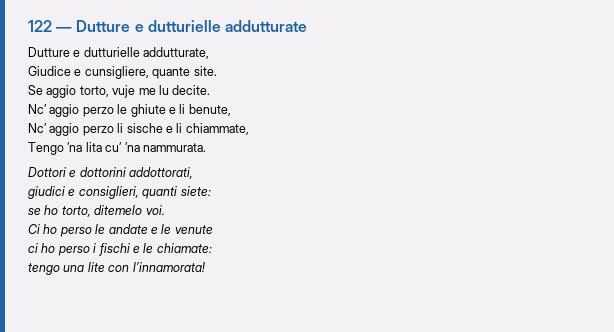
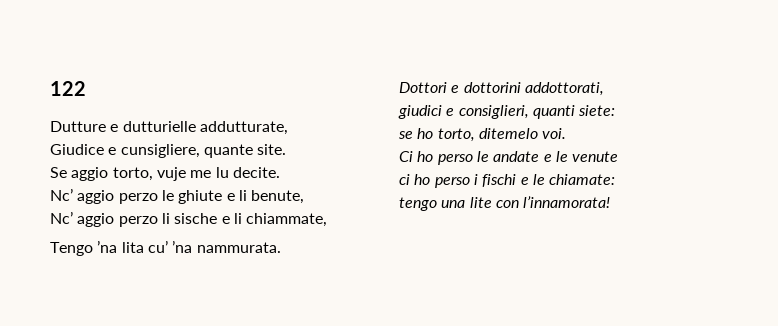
- 122 — Dutture e dutturielle addutturate
+ 122

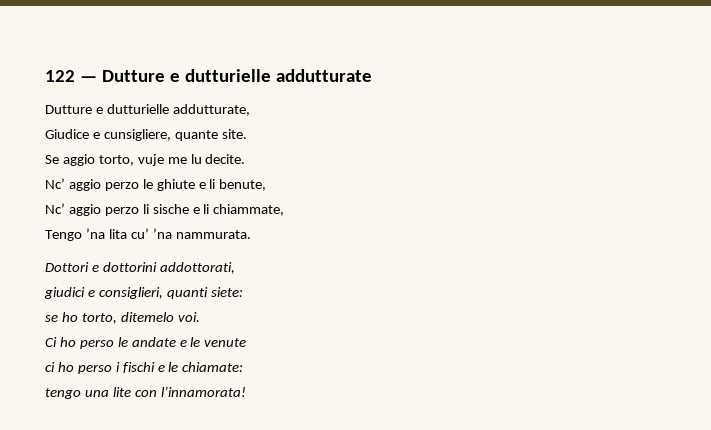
- 122
+ 122 — Dutture e dutturielle addutturate

